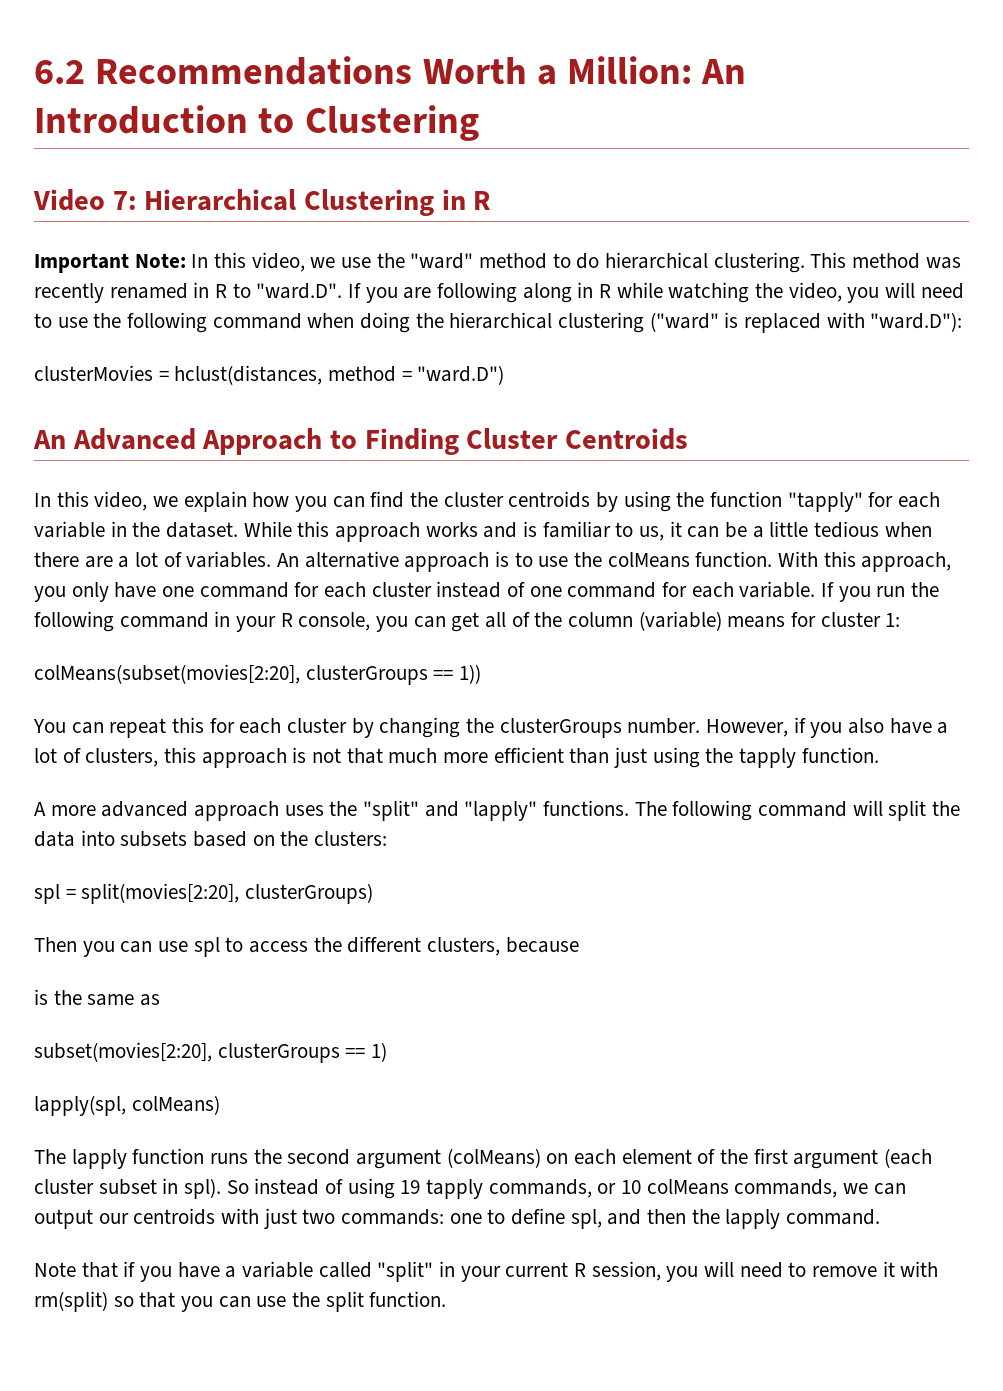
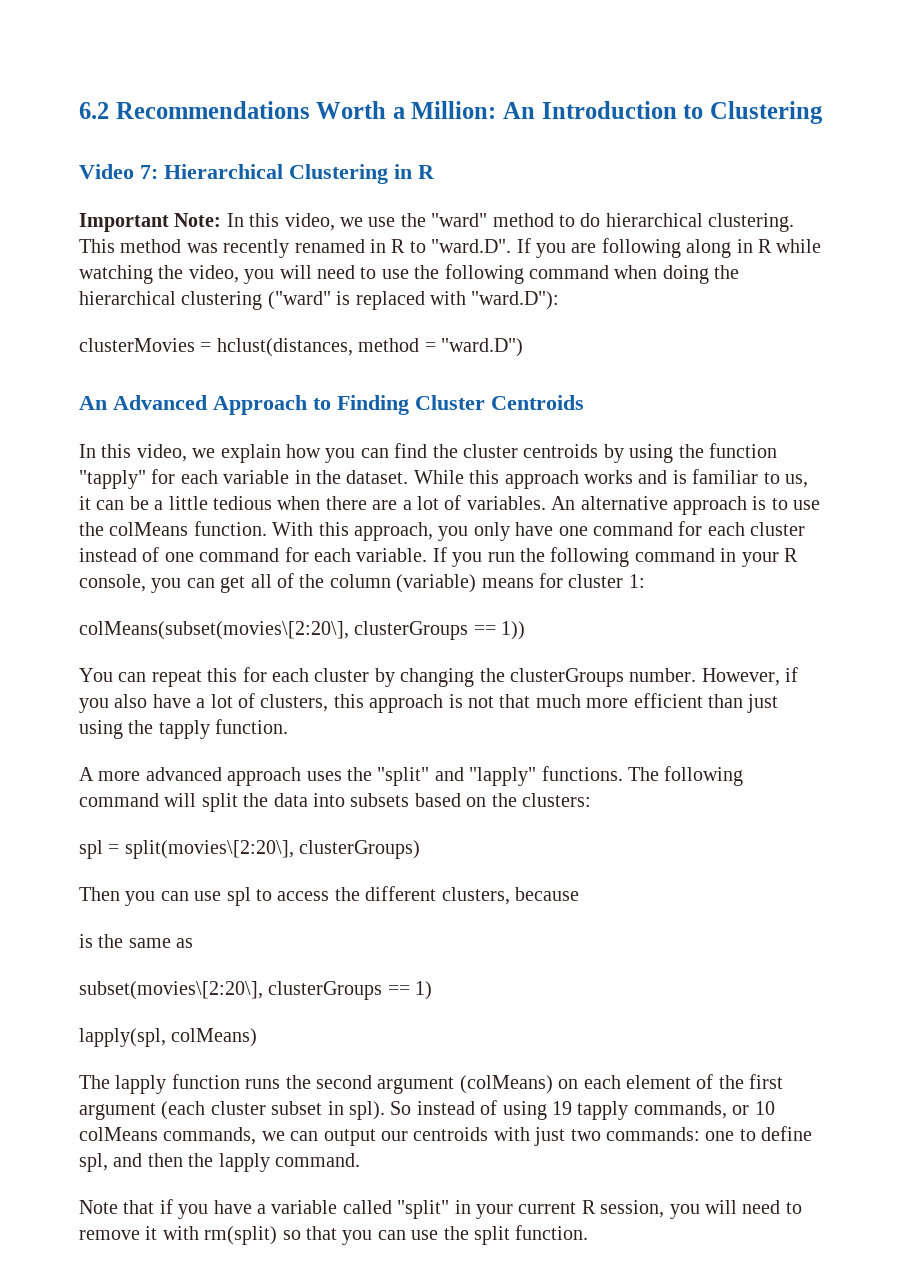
- colMeans(subset(movies[2:20], clusterGroups == 1))
+ colMeans(subset(movies\[2:20\], clusterGroups == 1))
- spl = split(movies[2:20], clusterGroups)
+ spl = split(movies\[2:20\], clusterGroups)
- subset(movies[2:20], clusterGroups == 1)
+ subset(movies\[2:20\], clusterGroups == 1)

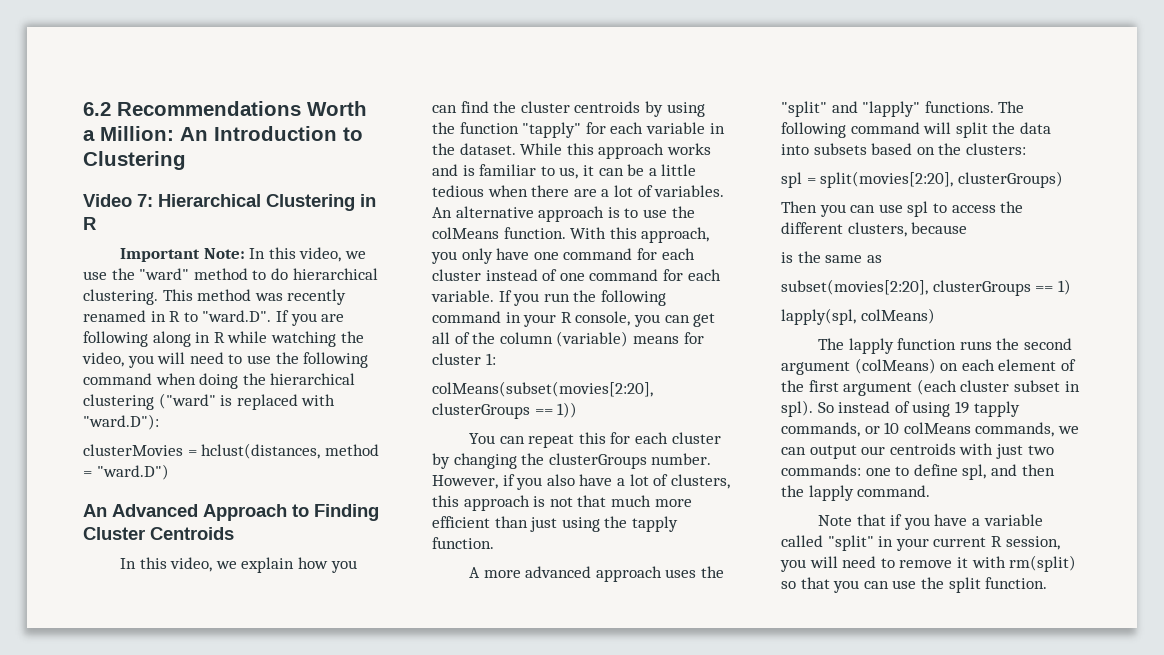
- colMeans(subset(movies\[2:20\], clusterGroups == 1))
+ colMeans(subset(movies[2:20], clusterGroups == 1))
- spl = split(movies\[2:20\], clusterGroups)
+ spl = split(movies[2:20], clusterGroups)
- subset(movies\[2:20\], clusterGroups == 1)
+ subset(movies[2:20], clusterGroups == 1)

